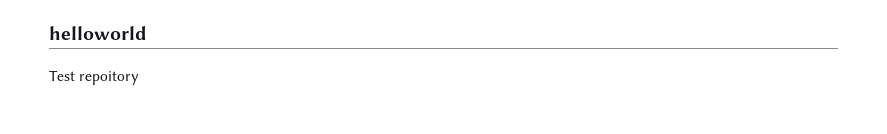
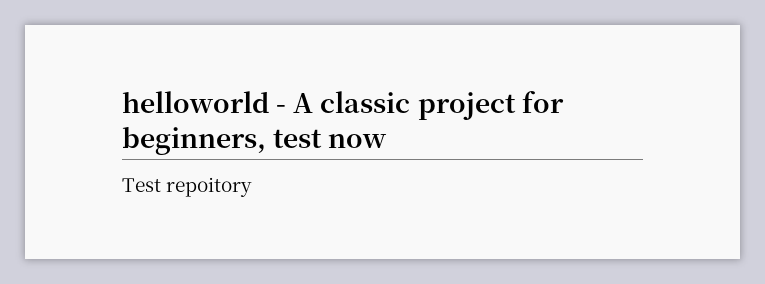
- helloworld
+ helloworld - A classic project for beginners, test now

